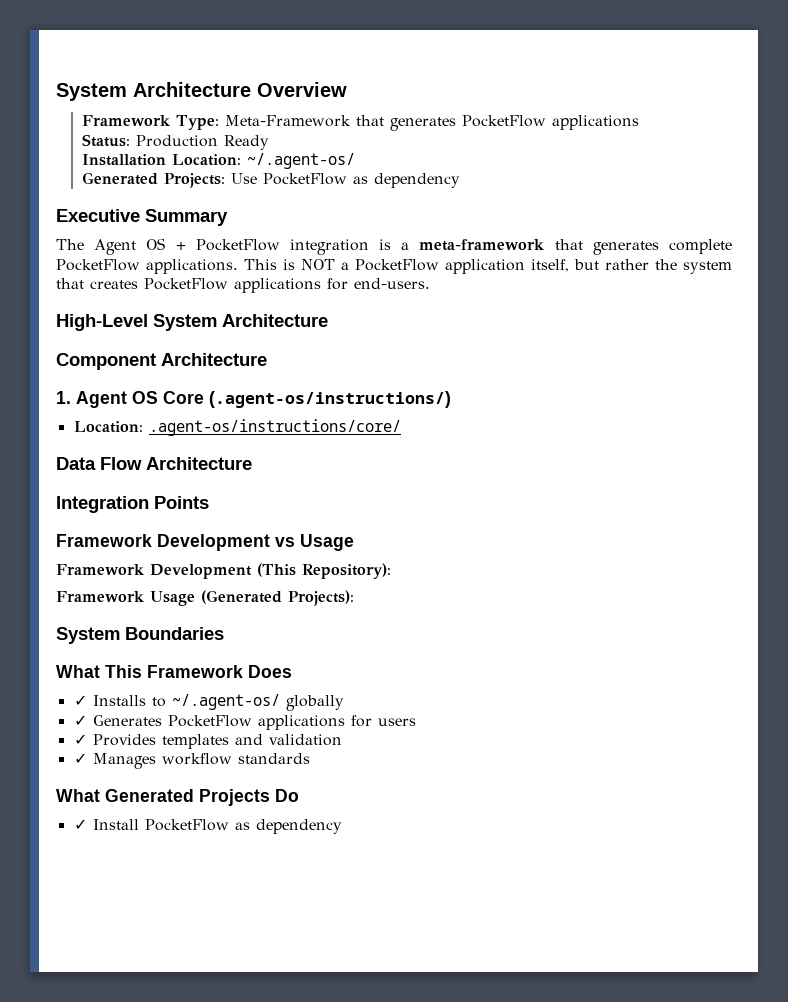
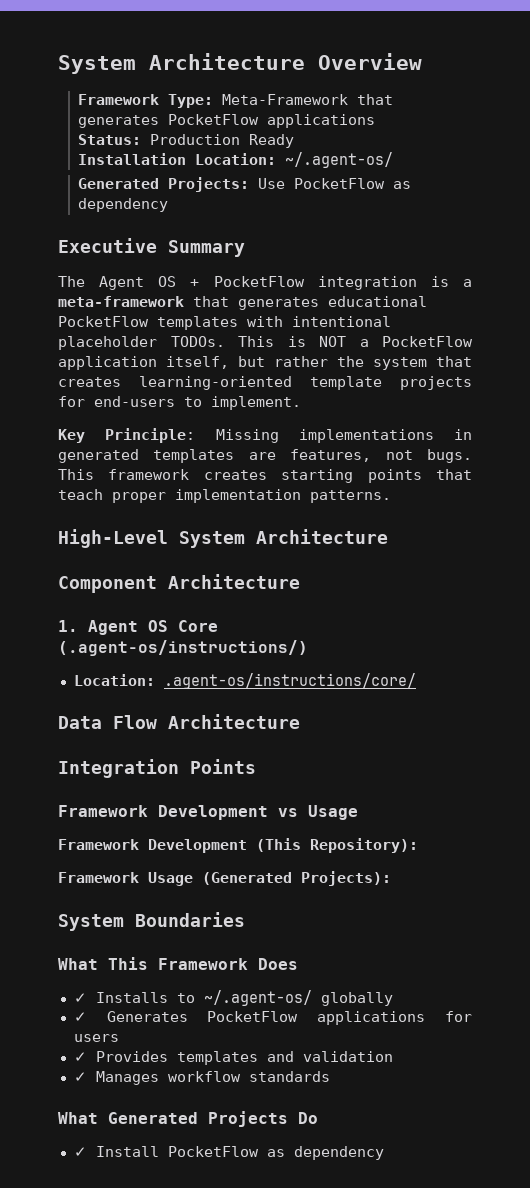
- The Agent OS + PocketFlow integration is a meta-framework that generates complete PocketFlow applications.
+ The Agent OS + PocketFlow integration is a meta-framework that generates educational PocketFlow templates with intentional placeholder TODOs.
- This is NOT a PocketFlow application itself, but rather the system that creates PocketFlow applications for end-users.
+ This is NOT a PocketFlow application itself, but rather the system that creates learning-oriented template projects for end-users to implement.
+ Key Principle: Missing implementations in generated templates are features, not bugs. This framework creates starting points that teach proper implementation patterns.

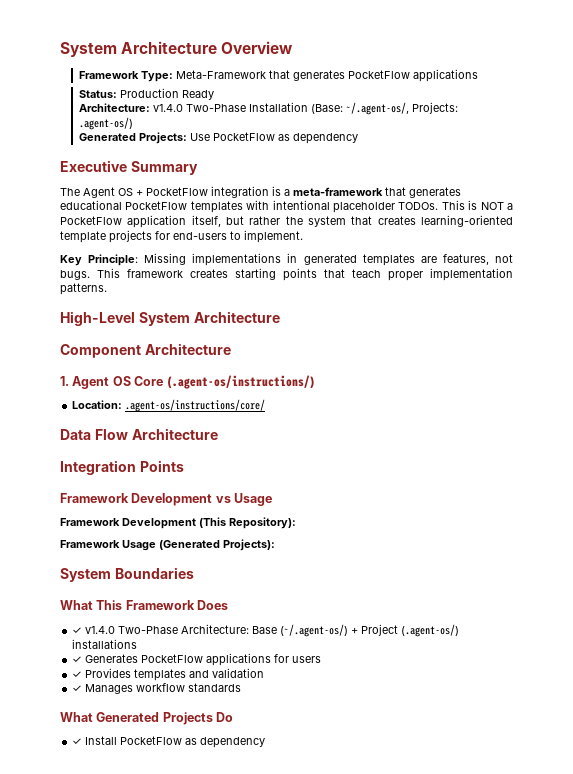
- Installation Location: ~/.agent-os/
+ Architecture: v1.4.0 Two-Phase Installation (Base: ~/.agent-os/, Projects: .agent-os/)
- ✓ Installs to ~/.agent-os/ globally
+ ✓ v1.4.0 Two-Phase Architecture: Base (~/.agent-os/) + Project (.agent-os/) installations

